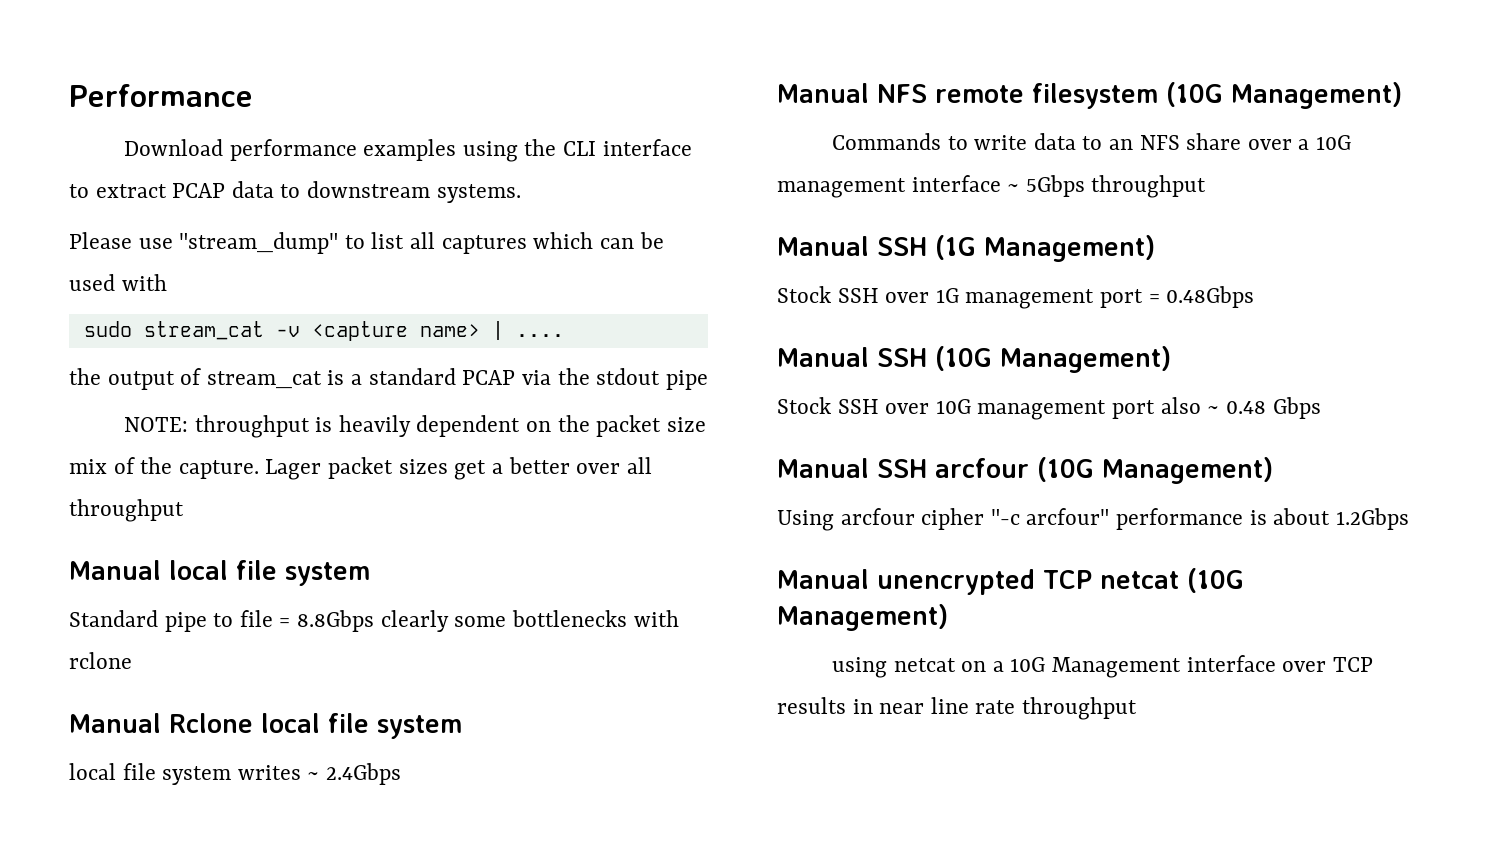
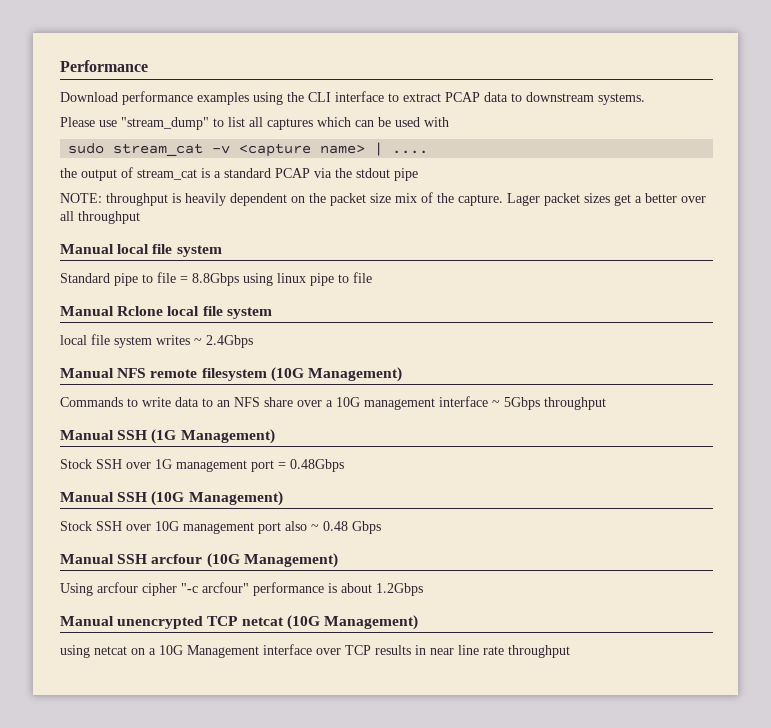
- Standard pipe to file = 8.8Gbps clearly some bottlenecks with rclone
+ Standard pipe to file = 8.8Gbps using linux pipe to file

